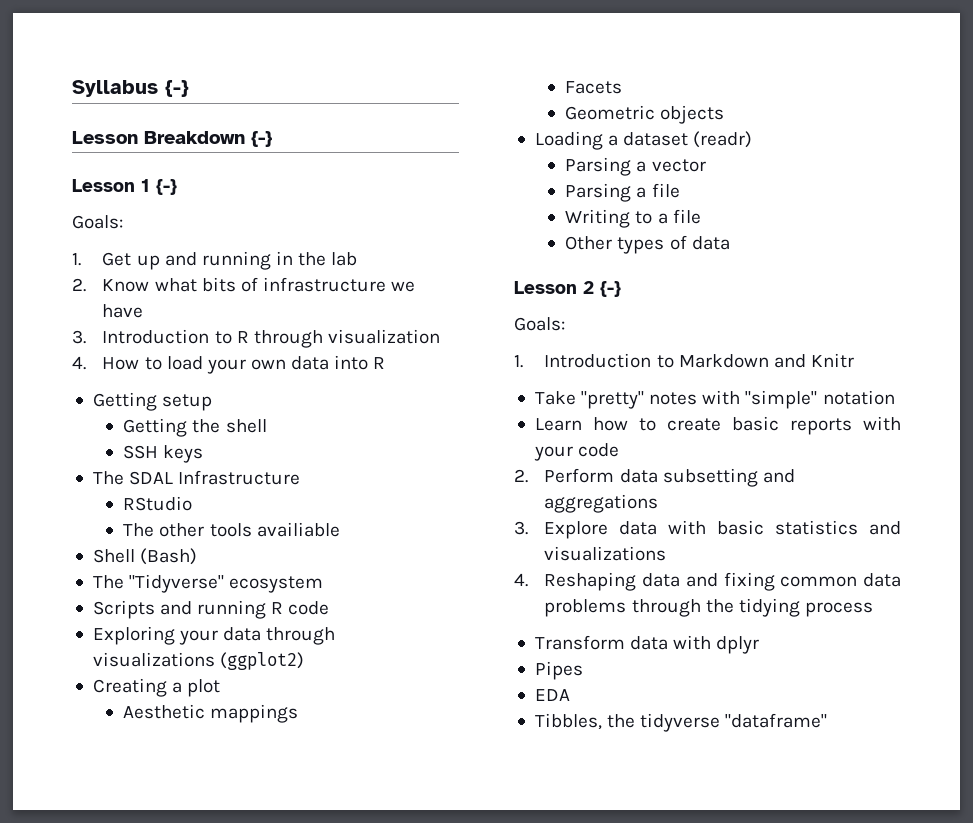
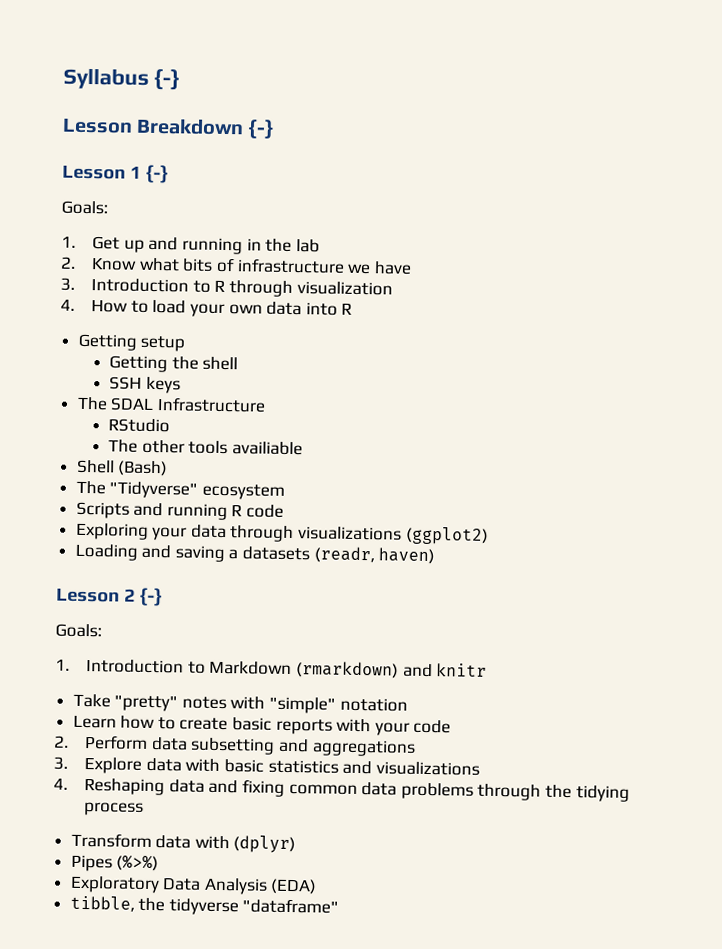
- Creating a plot
- Aesthetic mappings
- Facets
- Geometric objects
- Loading a dataset (readr)
- Parsing a vector
- Parsing a file
- Writing to a file
- Other types of data
+ Loading and saving a datasets (readr, haven)
- 1. Introduction to Markdown and Knitr
+ 1. Introduction to Markdown (rmarkdown) and knitr
- Transform data with dplyr
+ Transform data with (dplyr)
- Pipes
- EDA
- Tibbles, the tidyverse "dataframe"
+ Pipes (%>%)
+ Exploratory Data Analysis (EDA)
+ tibble, the tidyverse "dataframe"

